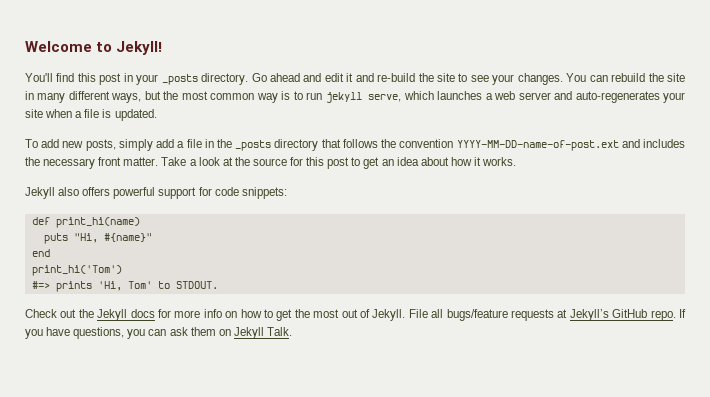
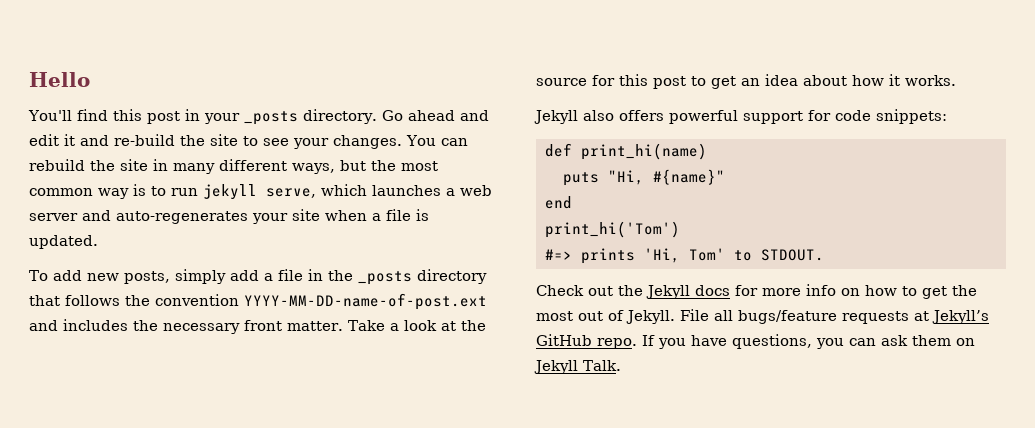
- Welcome to Jekyll!
+ Hello

